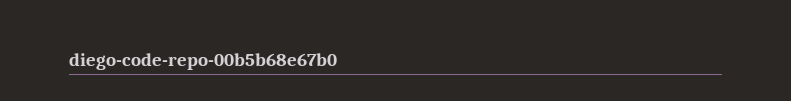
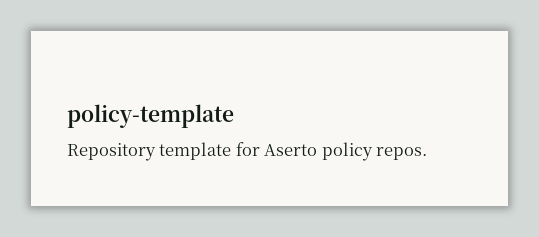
- diego-code-repo-00b5b68e67b0
+ policy-template
+ Repository template for Aserto policy repos.

